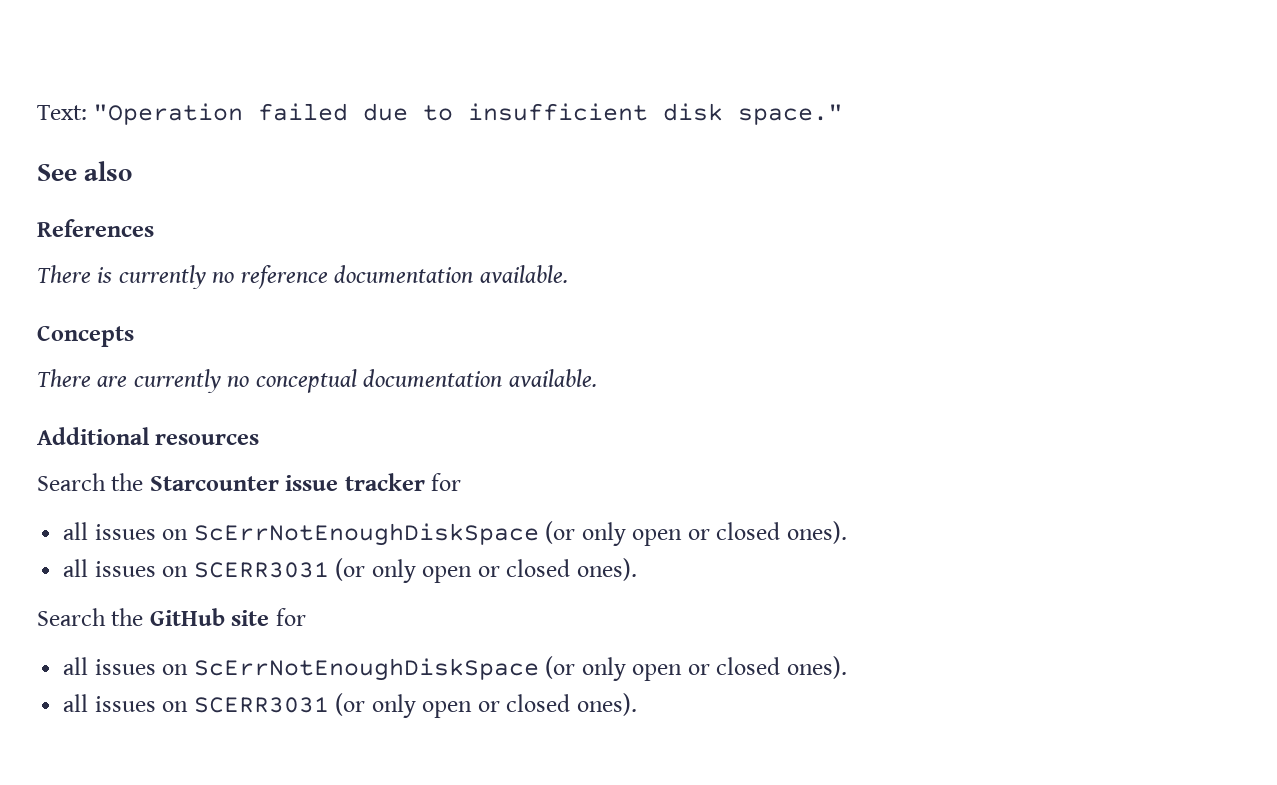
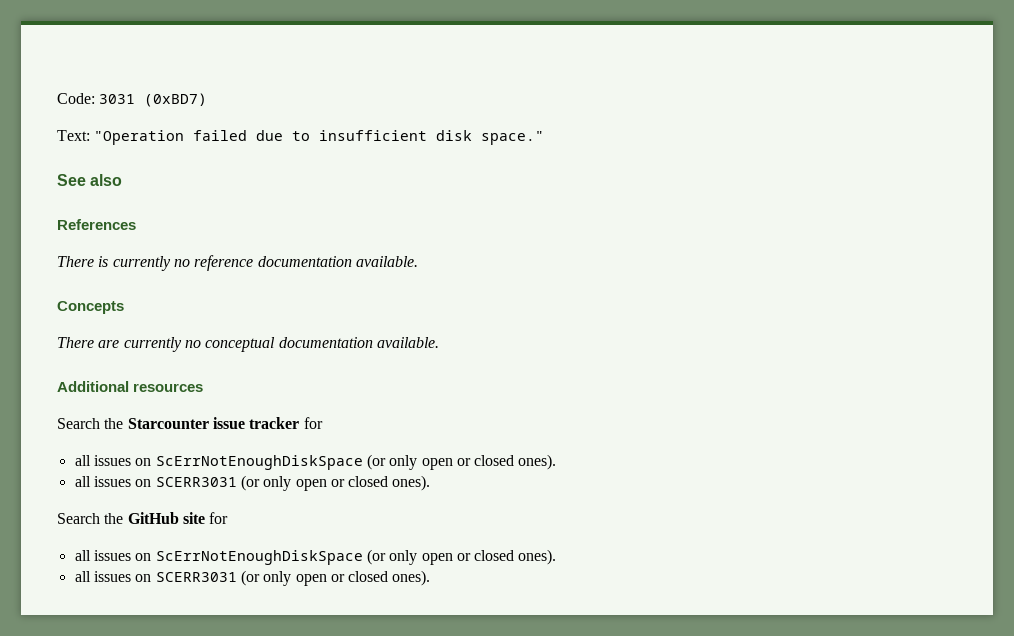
+ Code: 3031 (0xBD7)

